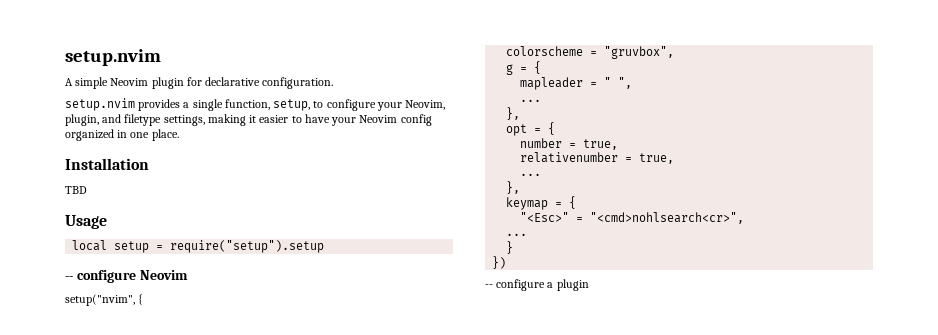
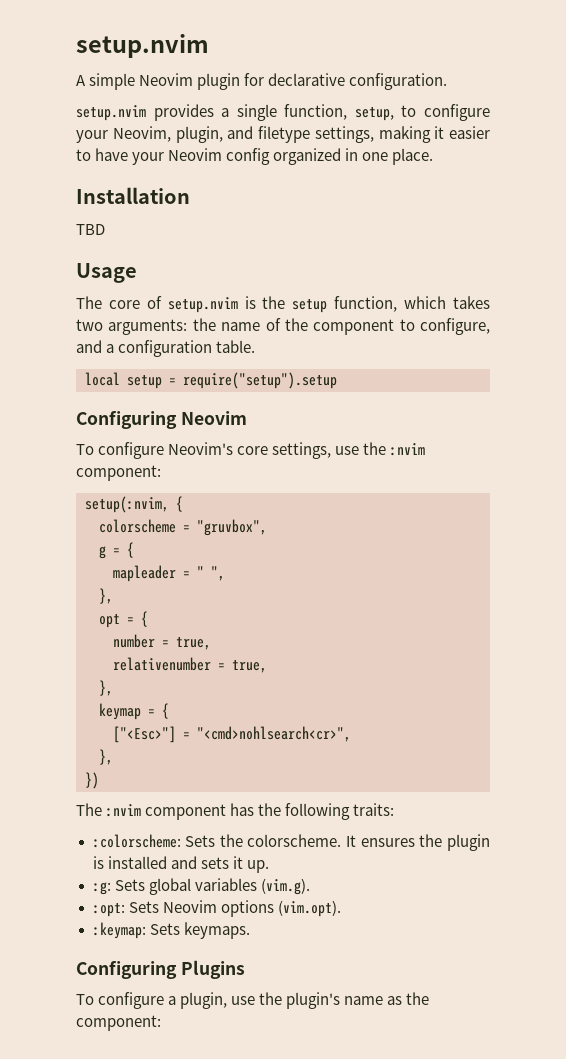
+ The core of setup.nvim is the setup function, which takes two arguments: the name of the component to configure, and a configuration table.
- -- configure Neovim
+ Configuring Neovim
- setup("nvim", {
+ To configure Neovim's core settings, use the :nvim component:
+ setup(:nvim, {
  mapleader = " ",
- ...
  relativenumber = true,
- ...
- "<Esc>" = "<cmd>nohlsearch<cr>",
- ...
- }
+ ["<Esc>"] = "<cmd>nohlsearch<cr>",
+ },
- -- configure a plugin
+ The :nvim component has the following traits:
+ :colorscheme: Sets the colorscheme. It ensures the plugin is installed and sets it up.
+ :g: Sets global variables (vim.g).
+ :opt: Sets Neovim options (vim.opt).
+ :keymap: Sets keymaps.
+ Configuring Plugins
+ To configure a plugin, use the plugin's name as the component:

